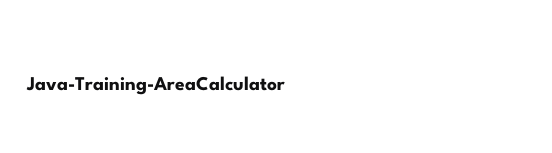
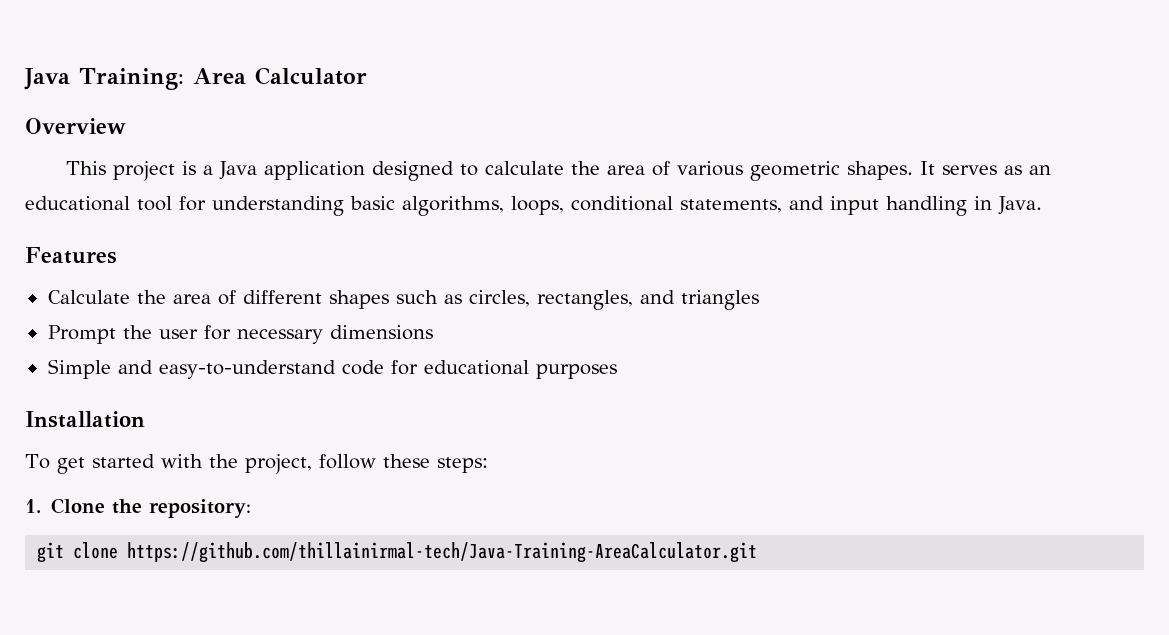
- Java-Training-AreaCalculator
+ Java Training: Area Calculator
+ Overview
+ This project is a Java application designed to calculate the area of various geometric shapes. It serves as an educational tool for understanding basic algorithms, loops, conditional statements, and input handling in Java.
+ Features
+ Calculate the area of different shapes such as circles, rectangles, and triangles
+ Prompt the user for necessary dimensions
+ Simple and easy-to-understand code for educational purposes
+ Installation
+ To get started with the project, follow these steps:
+ 1. Clone the repository:
+ git clone https://github.com/thillainirmal-tech/Java-Training-AreaCalculator.git

